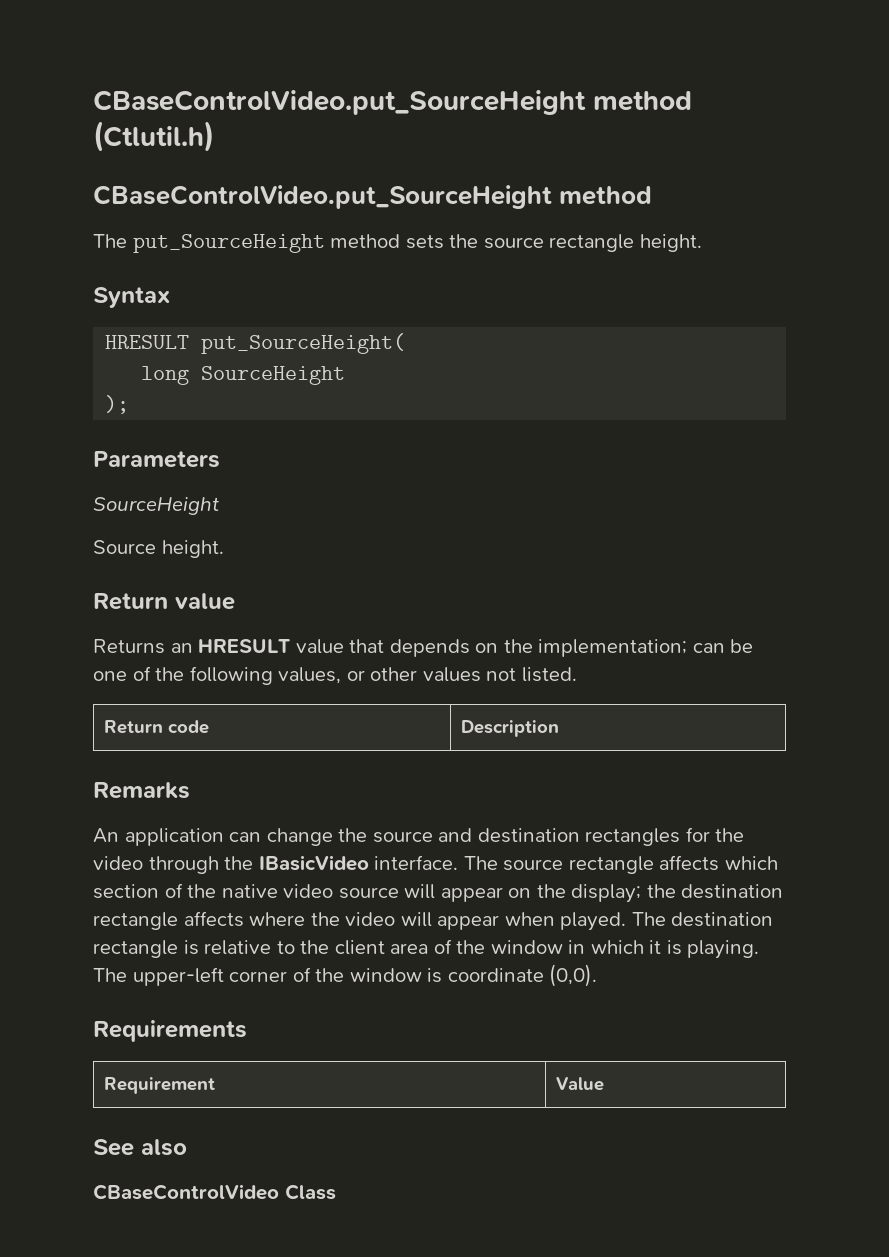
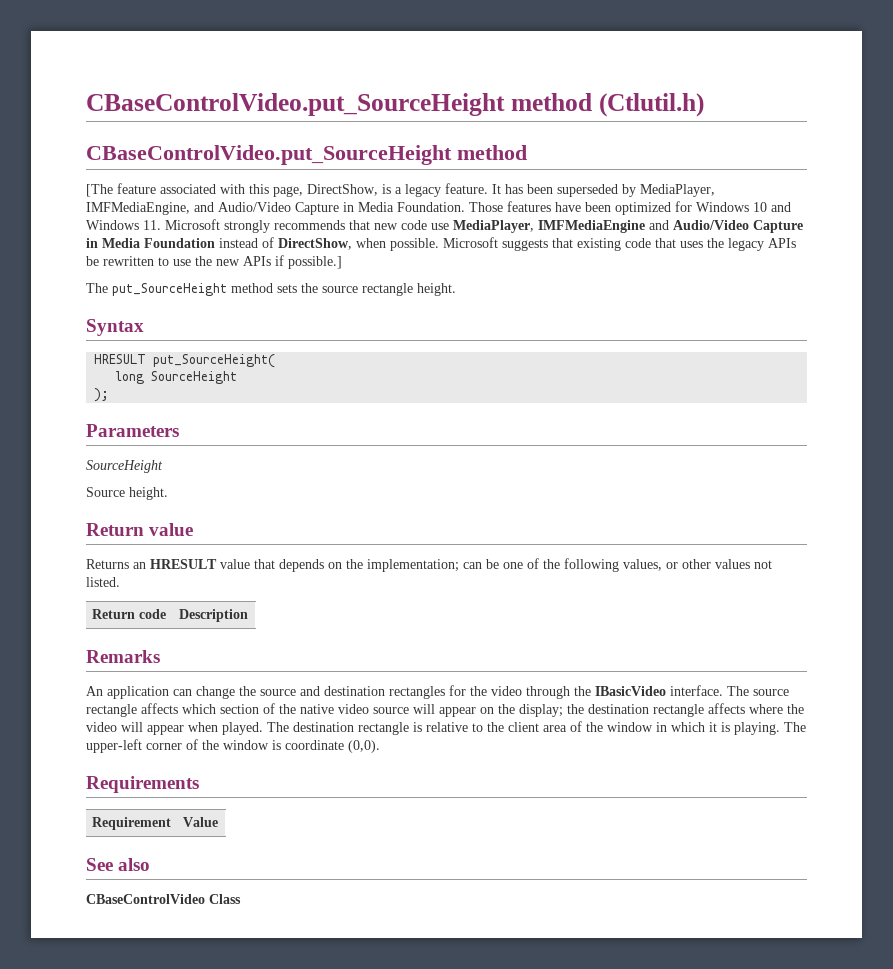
+ [The feature associated with this page, DirectShow, is a legacy feature. It has been superseded by MediaPlayer, IMFMediaEngine, and Audio/Video Capture in Media Foundation. Those features have been optimized for Windows 10 and Windows 11. Microsoft strongly recommends that new code use MediaPlayer, IMFMediaEngine and Audio/Video Capture in Media Foundation instead of DirectShow, when possible. Microsoft suggests that existing code that uses the legacy APIs be rewritten to use the new APIs if possible.]

